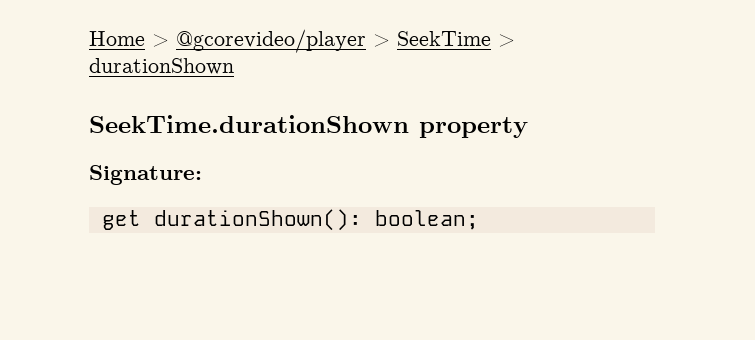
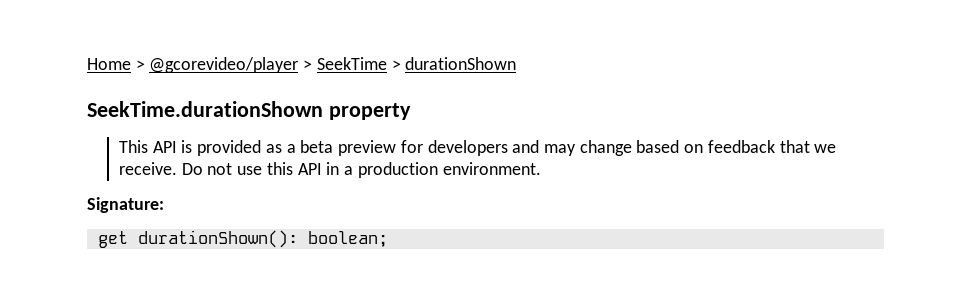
+ This API is provided as a beta preview for developers and may change based on feedback that we receive. Do not use this API in a production environment.

